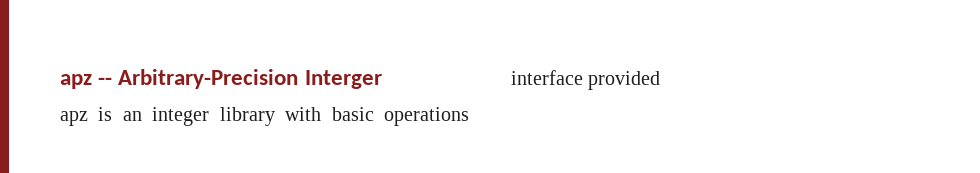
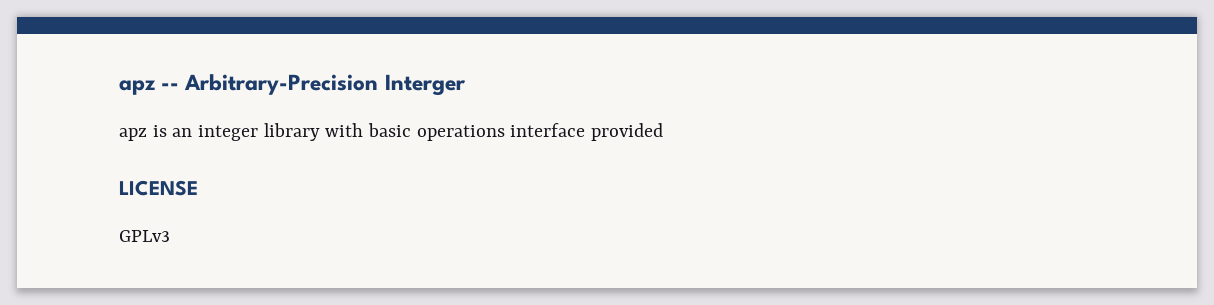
+ LICENSE
+ GPLv3

